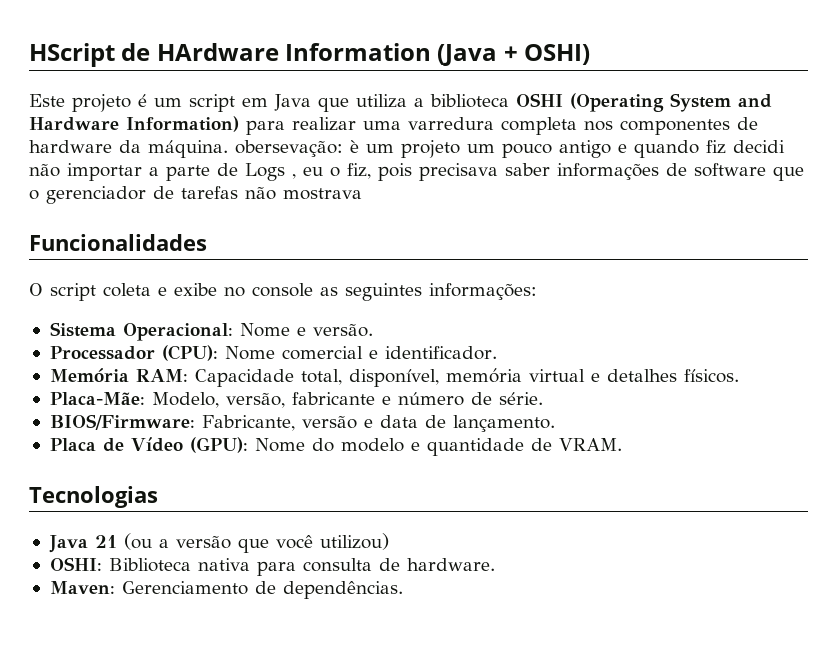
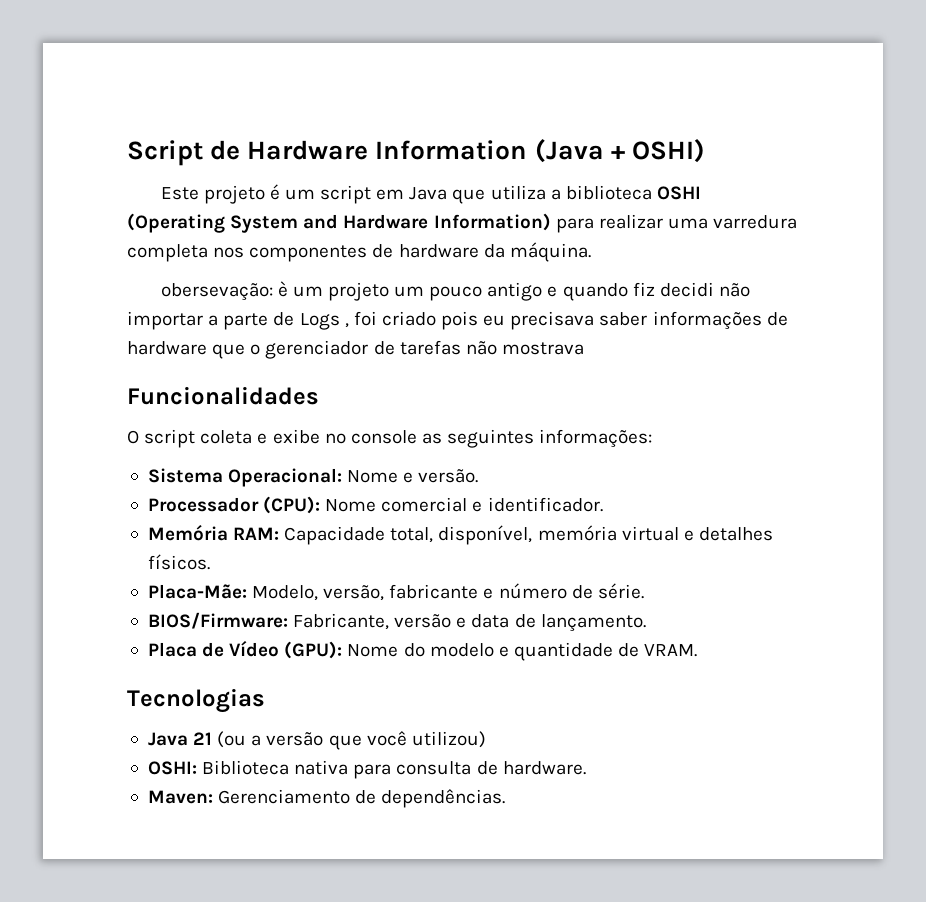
- HScript de HArdware Information (Java + OSHI)
+ Script de Hardware Information (Java + OSHI)
- Este projeto é um script em Java que utiliza a biblioteca OSHI (Operating System and Hardware Information) para realizar uma varredura completa nos componentes de hardware da máquina. obersevação: è um projeto um pouco antigo e quando fiz decidi não importar a parte de Logs , eu o fiz, pois precisava saber informações de software que o gerenciador de tarefas não mostrava
+ Este projeto é um script em Java que utiliza a biblioteca OSHI (Operating System and Hardware Information) para realizar uma varredura completa nos componentes de hardware da máquina.
+ obersevação: è um projeto um pouco antigo e quando fiz decidi não importar a parte de Logs , foi criado pois eu precisava saber informações de hardware que o gerenciador de tarefas não mostrava

